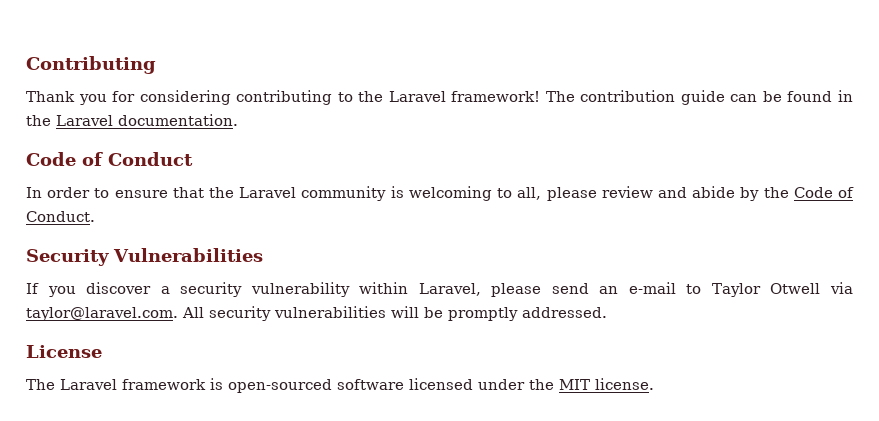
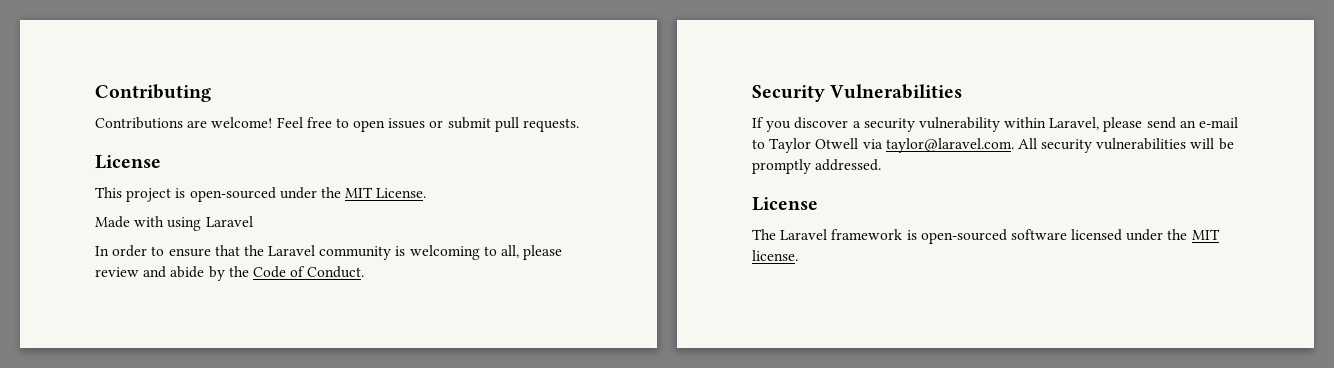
- Thank you for considering contributing to the Laravel framework! The contribution guide can be found in the Laravel documentation.
- Code of Conduct
+ Contributions are welcome! Feel free to open issues or submit pull requests.
+ License
+ This project is open-sourced under the MIT License.
+ Made with using Laravel

